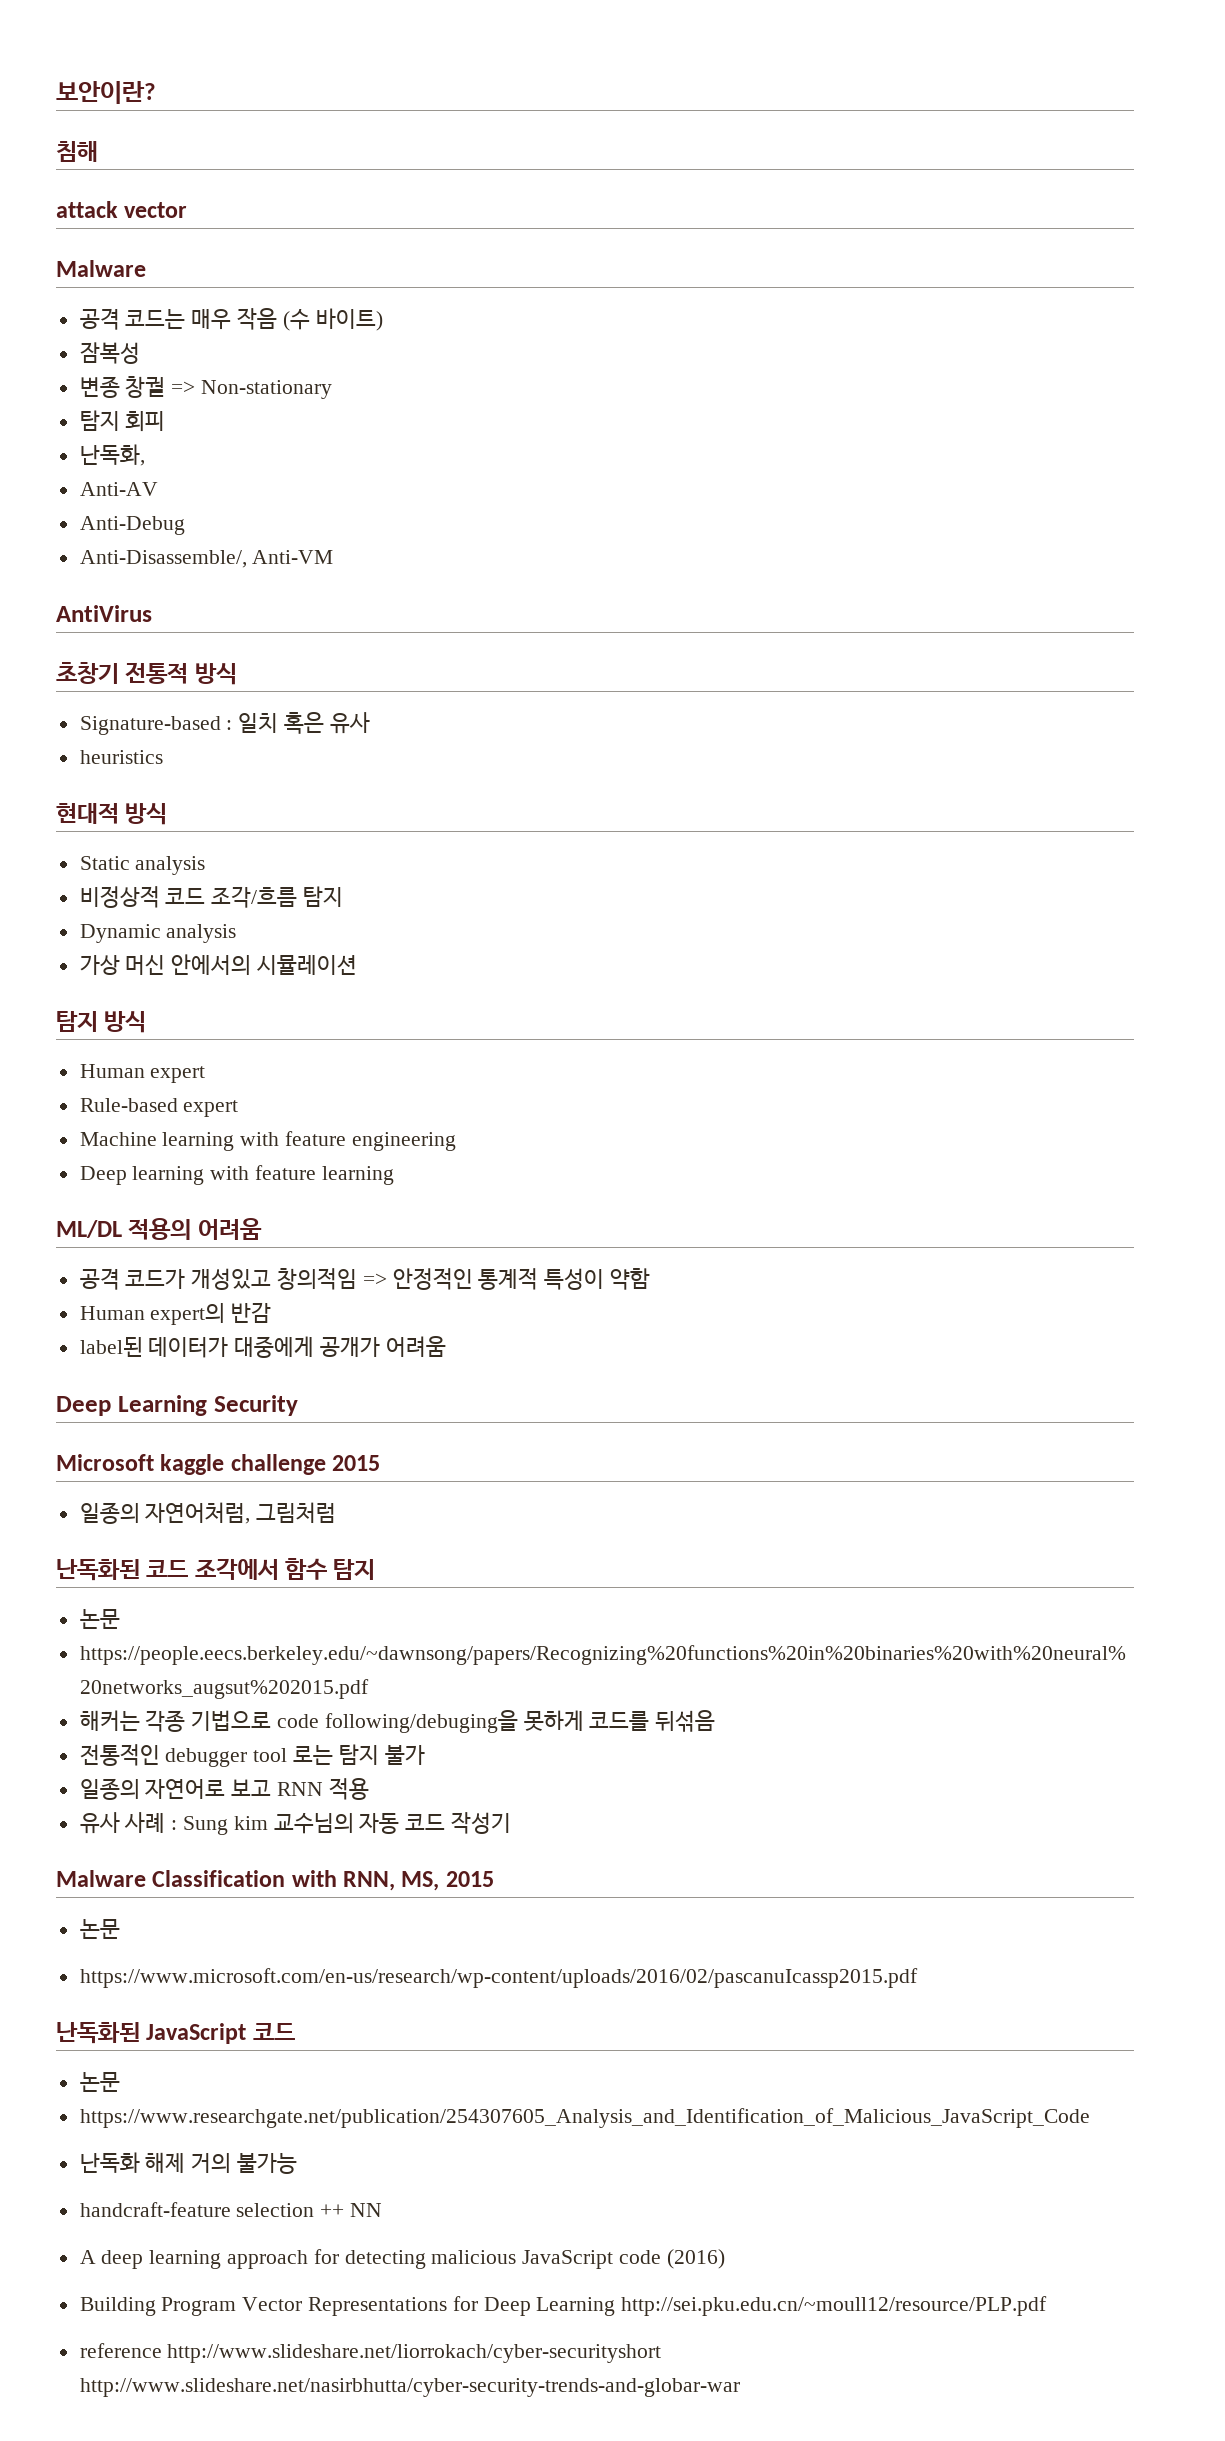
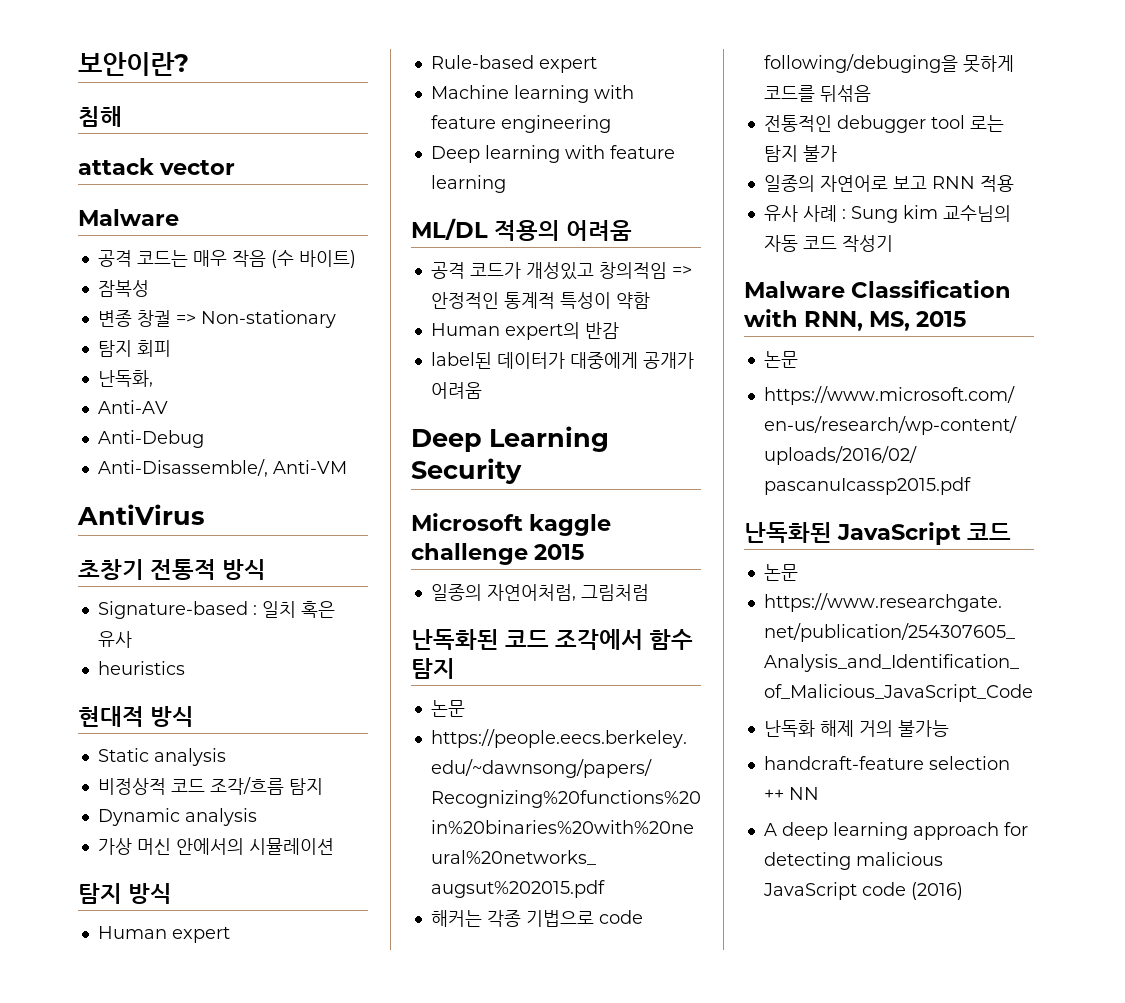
- Building Program Vector Representations for Deep Learning http://sei.pku.edu.cn/~moull12/resource/PLP.pdf
- reference http://www.slideshare.net/liorrokach/cyber-securityshort http://www.slideshare.net/nasirbhutta/cyber-security-trends-and-globar-war

